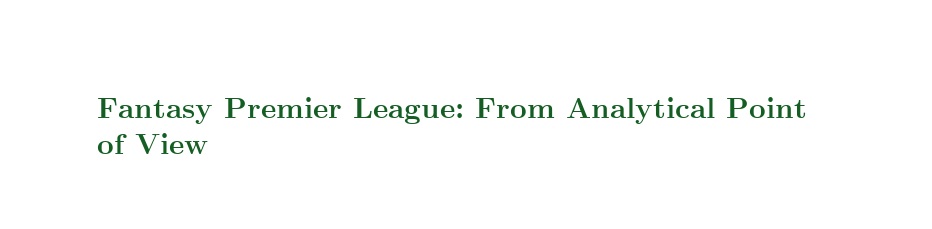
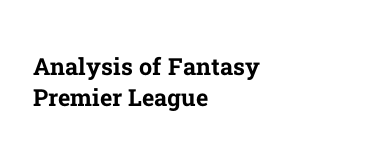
- Fantasy Premier League: From Analytical Point of View
+ Analysis of Fantasy Premier League

